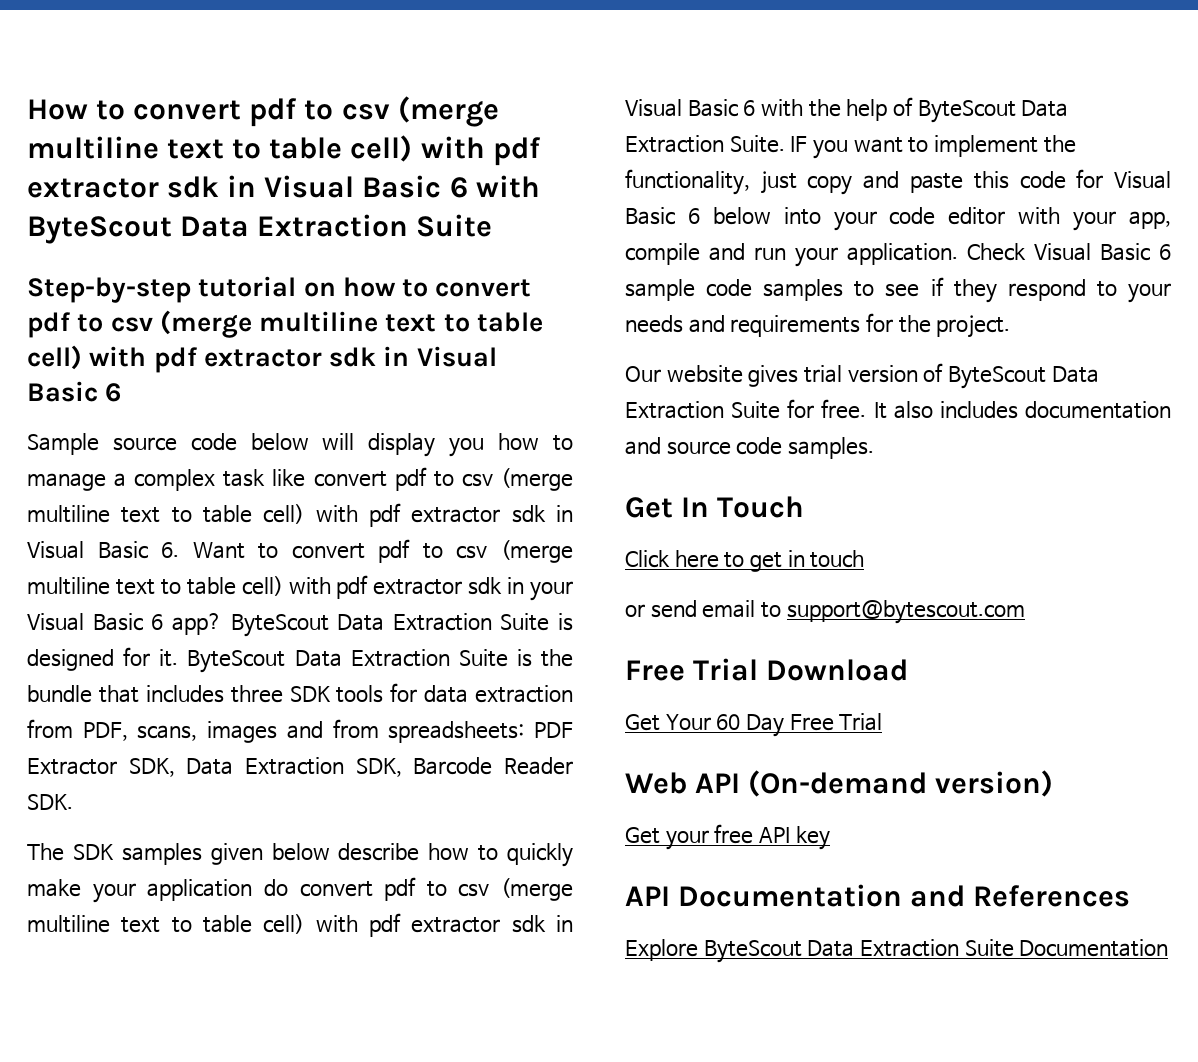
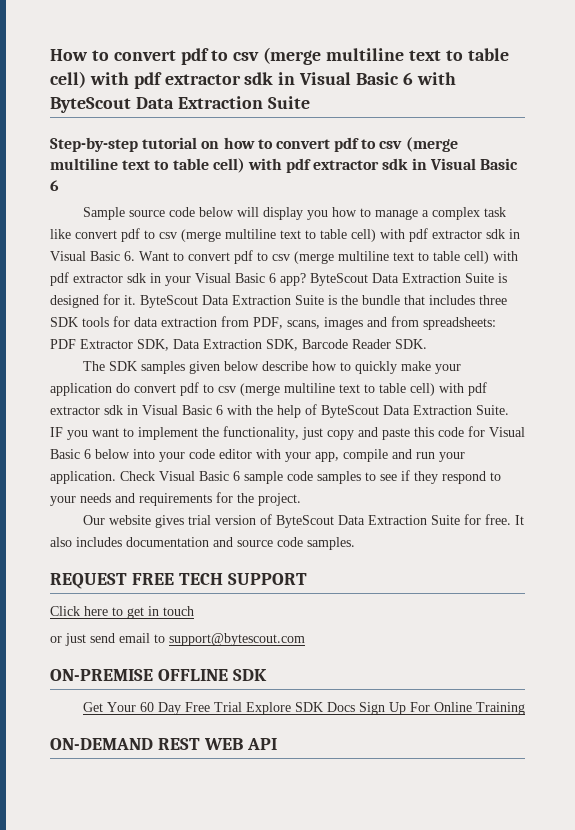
- Get In Touch
+ REQUEST FREE TECH SUPPORT
- or send email to support@bytescout.com
+ or just send email to support@bytescout.com
- Free Trial Download
+ ON-PREMISE OFFLINE SDK
- Get Your 60 Day Free Trial
- Web API (On-demand version)
- Get your free API key
- API Documentation and References
- Explore ByteScout Data Extraction Suite Documentation
+ Get Your 60 Day Free Trial Explore SDK Docs Sign Up For Online Training
+ ON-DEMAND REST WEB API

